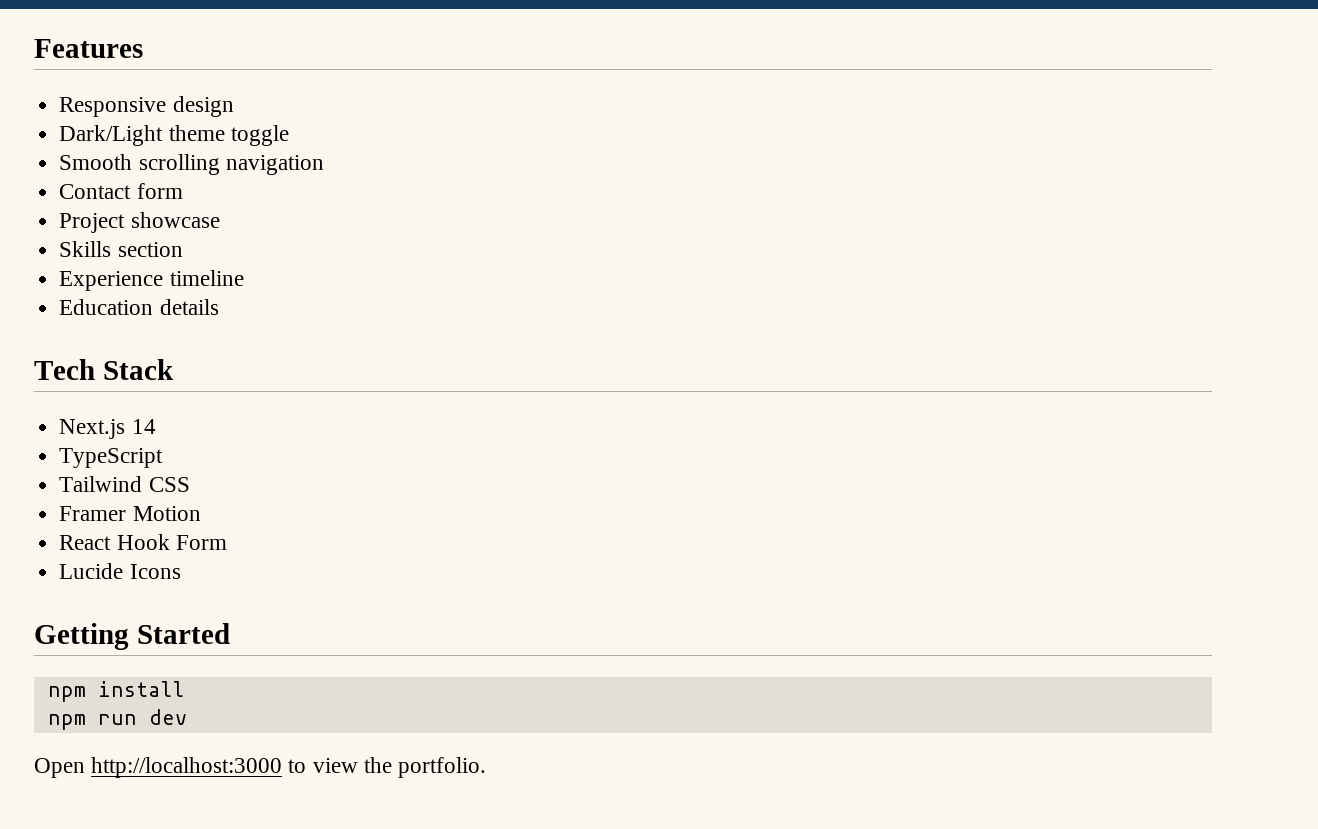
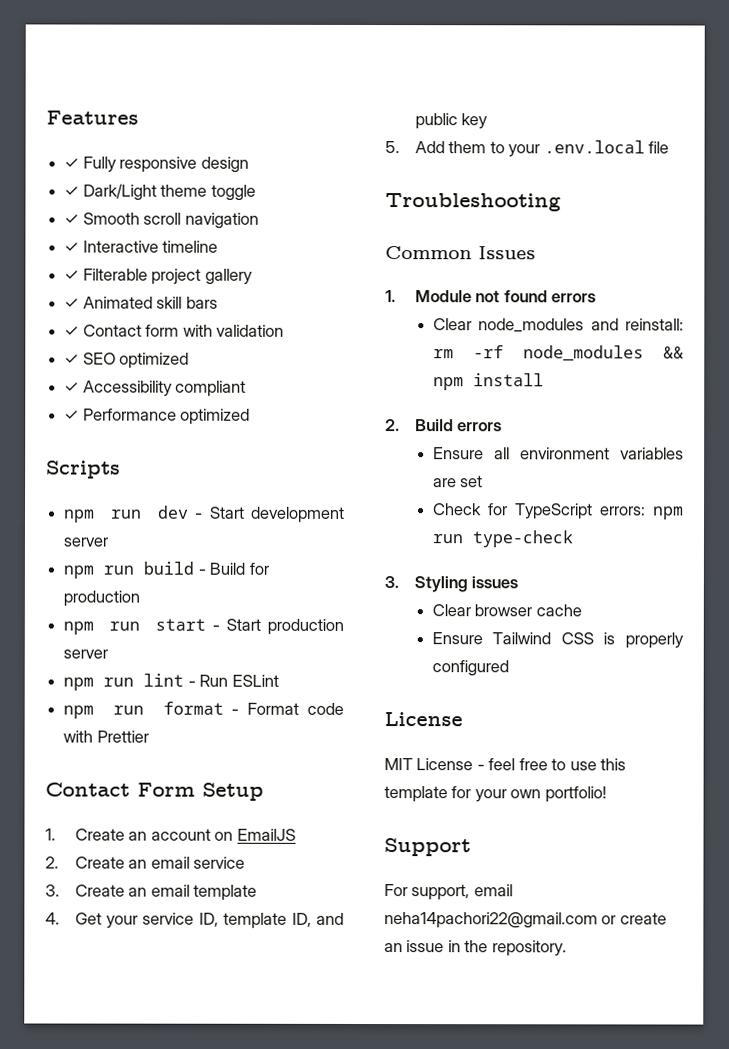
- Responsive design
+ ✓ Fully responsive design
- Dark/Light theme toggle
+ ✓ Dark/Light theme toggle
- Smooth scrolling navigation
- Contact form
- Project showcase
- Skills section
- Experience timeline
- Education details
- Tech Stack
- Next.js 14
- TypeScript
- Tailwind CSS
- Framer Motion
- React Hook Form
- Lucide Icons
- Getting Started
- npm install
- npm run dev
- Open http://localhost:3000 to view the portfolio.
+ ✓ Smooth scroll navigation
+ ✓ Interactive timeline
+ ✓ Filterable project gallery
+ ✓ Animated skill bars
+ ✓ Contact form with validation
+ ✓ SEO optimized
+ ✓ Accessibility compliant
+ ✓ Performance optimized
+ Scripts
+ npm run dev - Start development server
+ npm run build - Build for production
+ npm run start - Start production server
+ npm run lint - Run ESLint
+ npm run format - Format code with Prettier
+ Contact Form Setup
+ 1. Create an account on EmailJS
+ 2. Create an email service
+ 3. Create an email template
+ 4. Get your service ID, template ID, and public key
+ 5. Add them to your .env.local file
+ Troubleshooting
+ Common Issues
+ 1. Module not found errors
+ Clear node_modules and reinstall: rm -rf node_modules && npm install
+ 2. Build errors
+ Ensure all environment variables are set
+ Check for TypeScript errors: npm run type-check
+ 3. Styling issues
+ Clear browser cache
+ Ensure Tailwind CSS is properly configured
+ License
+ MIT License - feel free to use this template for your own portfolio!
+ Support
+ For support, email neha14pachori22@gmail.com or create an issue in the repository.

